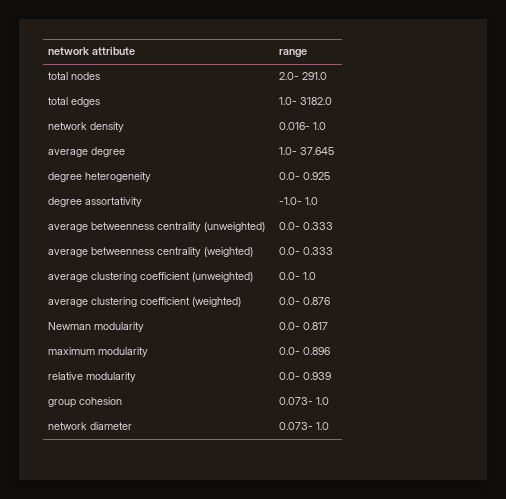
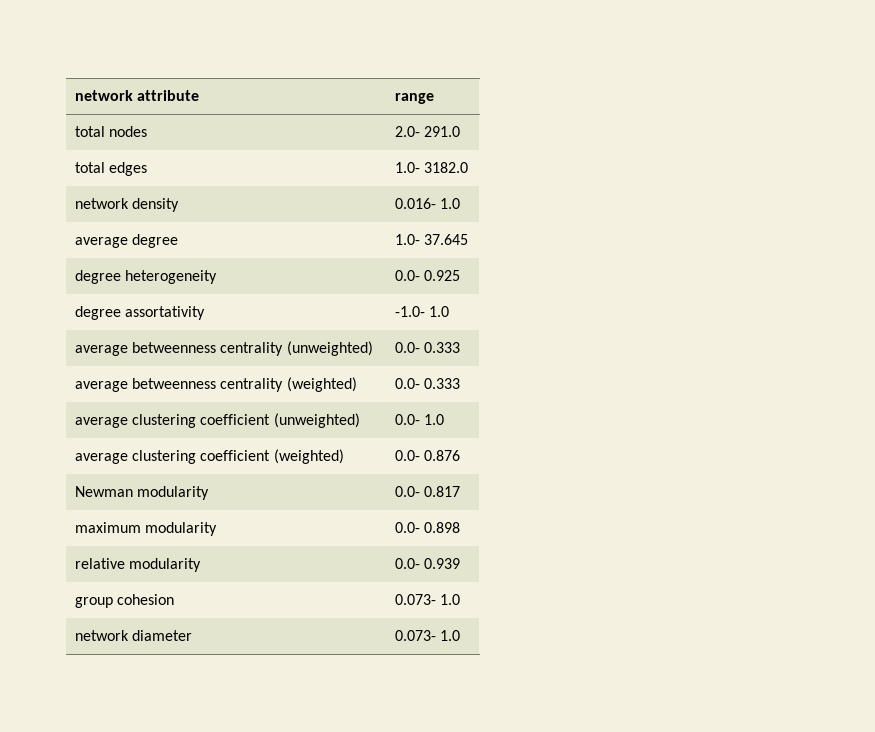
- maximum modularity | 0.0- 0.896
+ maximum modularity | 0.0- 0.898

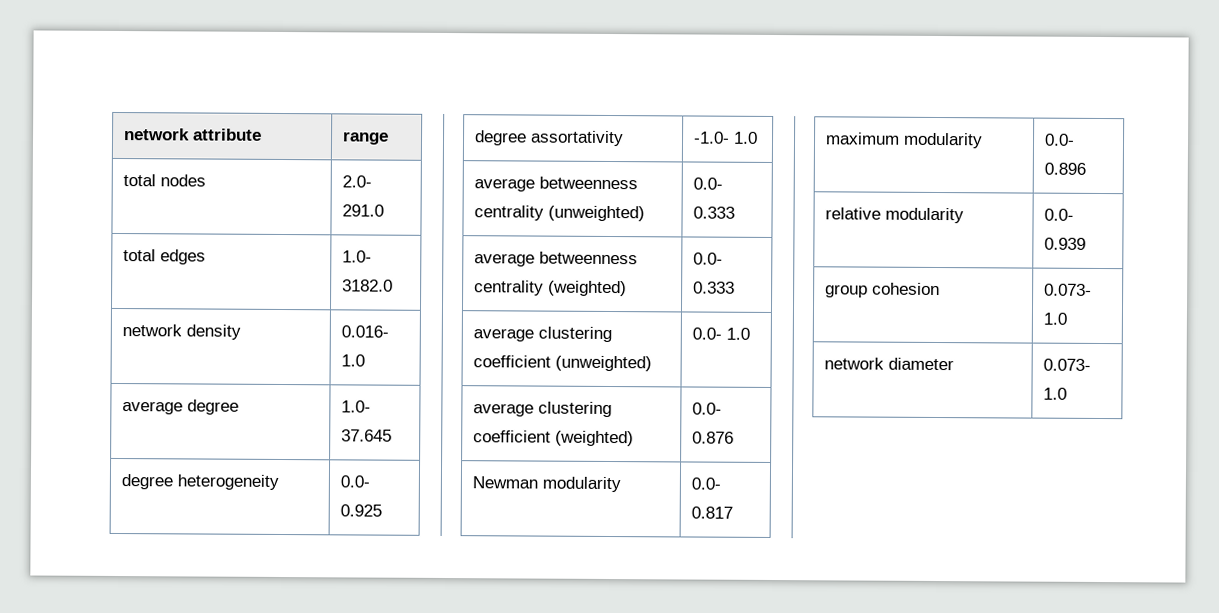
- maximum modularity | 0.0- 0.898
+ maximum modularity | 0.0- 0.896

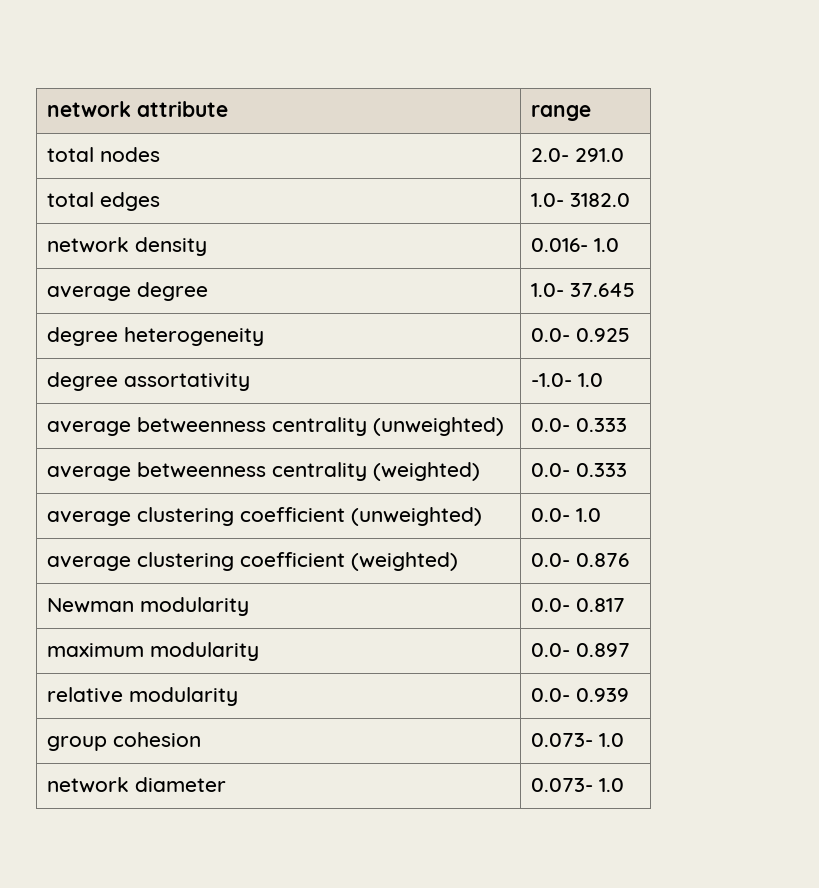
- maximum modularity | 0.0- 0.896
+ maximum modularity | 0.0- 0.897

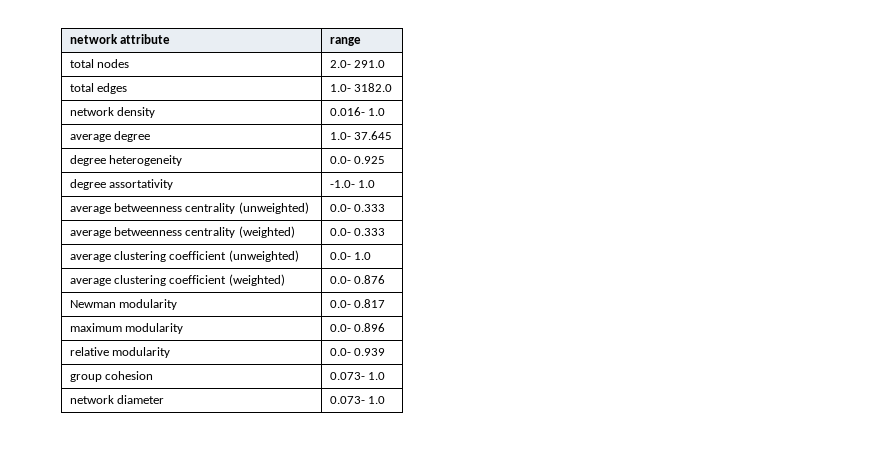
- maximum modularity | 0.0- 0.897
+ maximum modularity | 0.0- 0.896

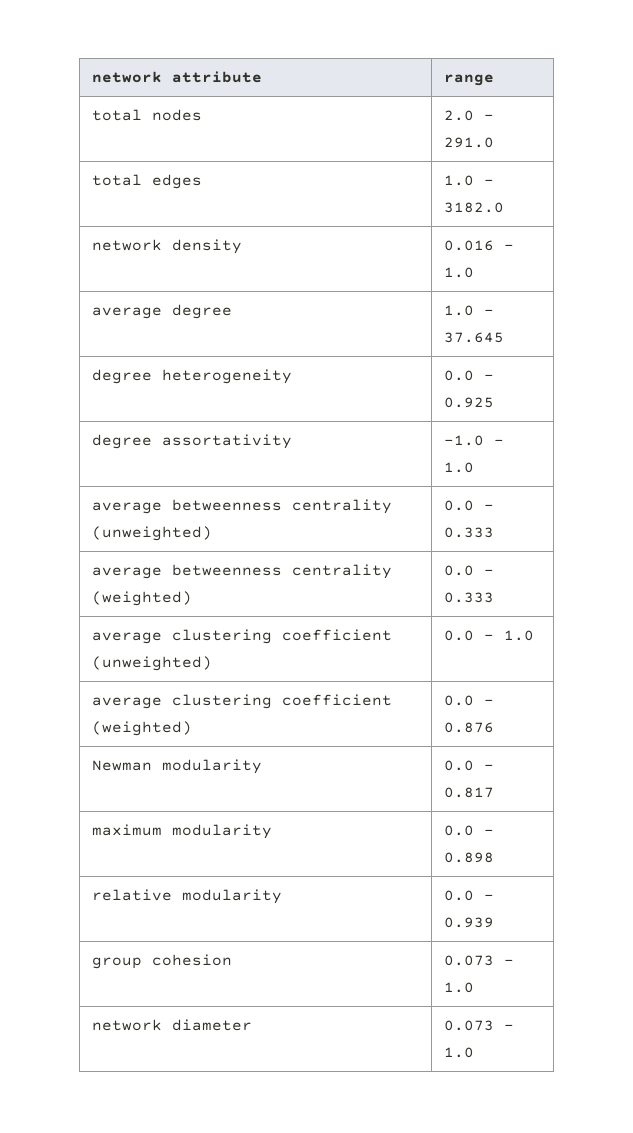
- total nodes | 2.0- 291.0
+ total nodes | 2.0 - 291.0
- total edges | 1.0- 3182.0
+ total edges | 1.0 - 3182.0
- network density | 0.016- 1.0
+ network density | 0.016 - 1.0
- average degree | 1.0- 37.645
+ average degree | 1.0 - 37.645
- degree heterogeneity | 0.0- 0.925
+ degree heterogeneity | 0.0 - 0.925
- degree assortativity | -1.0- 1.0
+ degree assortativity | -1.0 - 1.0
- average betweenness centrality (unweighted) | 0.0- 0.333
+ average betweenness centrality (unweighted) | 0.0 - 0.333
- average betweenness centrality (weighted) | 0.0- 0.333
+ average betweenness centrality (weighted) | 0.0 - 0.333
- average clustering coefficient (unweighted) | 0.0- 1.0
+ average clustering coefficient (unweighted) | 0.0 - 1.0
- average clustering coefficient (weighted) | 0.0- 0.876
+ average clustering coefficient (weighted) | 0.0 - 0.876
- Newman modularity | 0.0- 0.817
+ Newman modularity | 0.0 - 0.817
- maximum modularity | 0.0- 0.896
+ maximum modularity | 0.0 - 0.898
- relative modularity | 0.0- 0.939
+ relative modularity | 0.0 - 0.939
- group cohesion | 0.073- 1.0
+ group cohesion | 0.073 - 1.0
- network diameter | 0.073- 1.0
+ network diameter | 0.073 - 1.0

